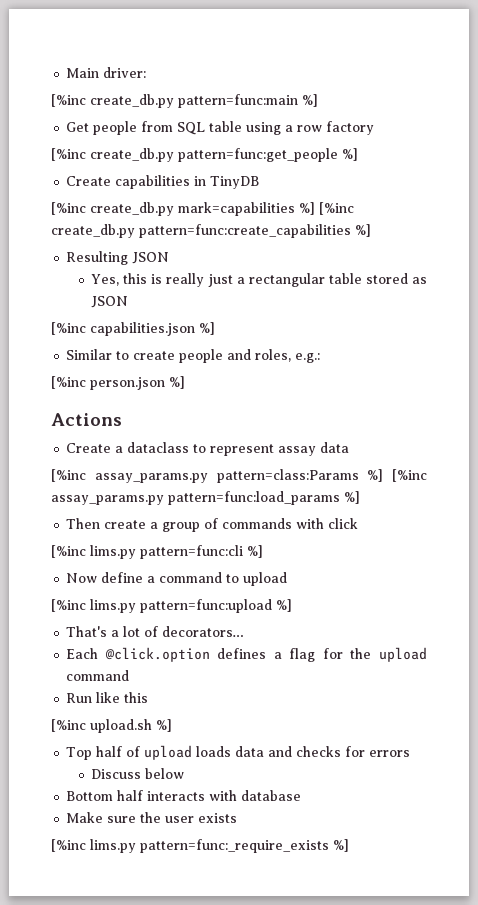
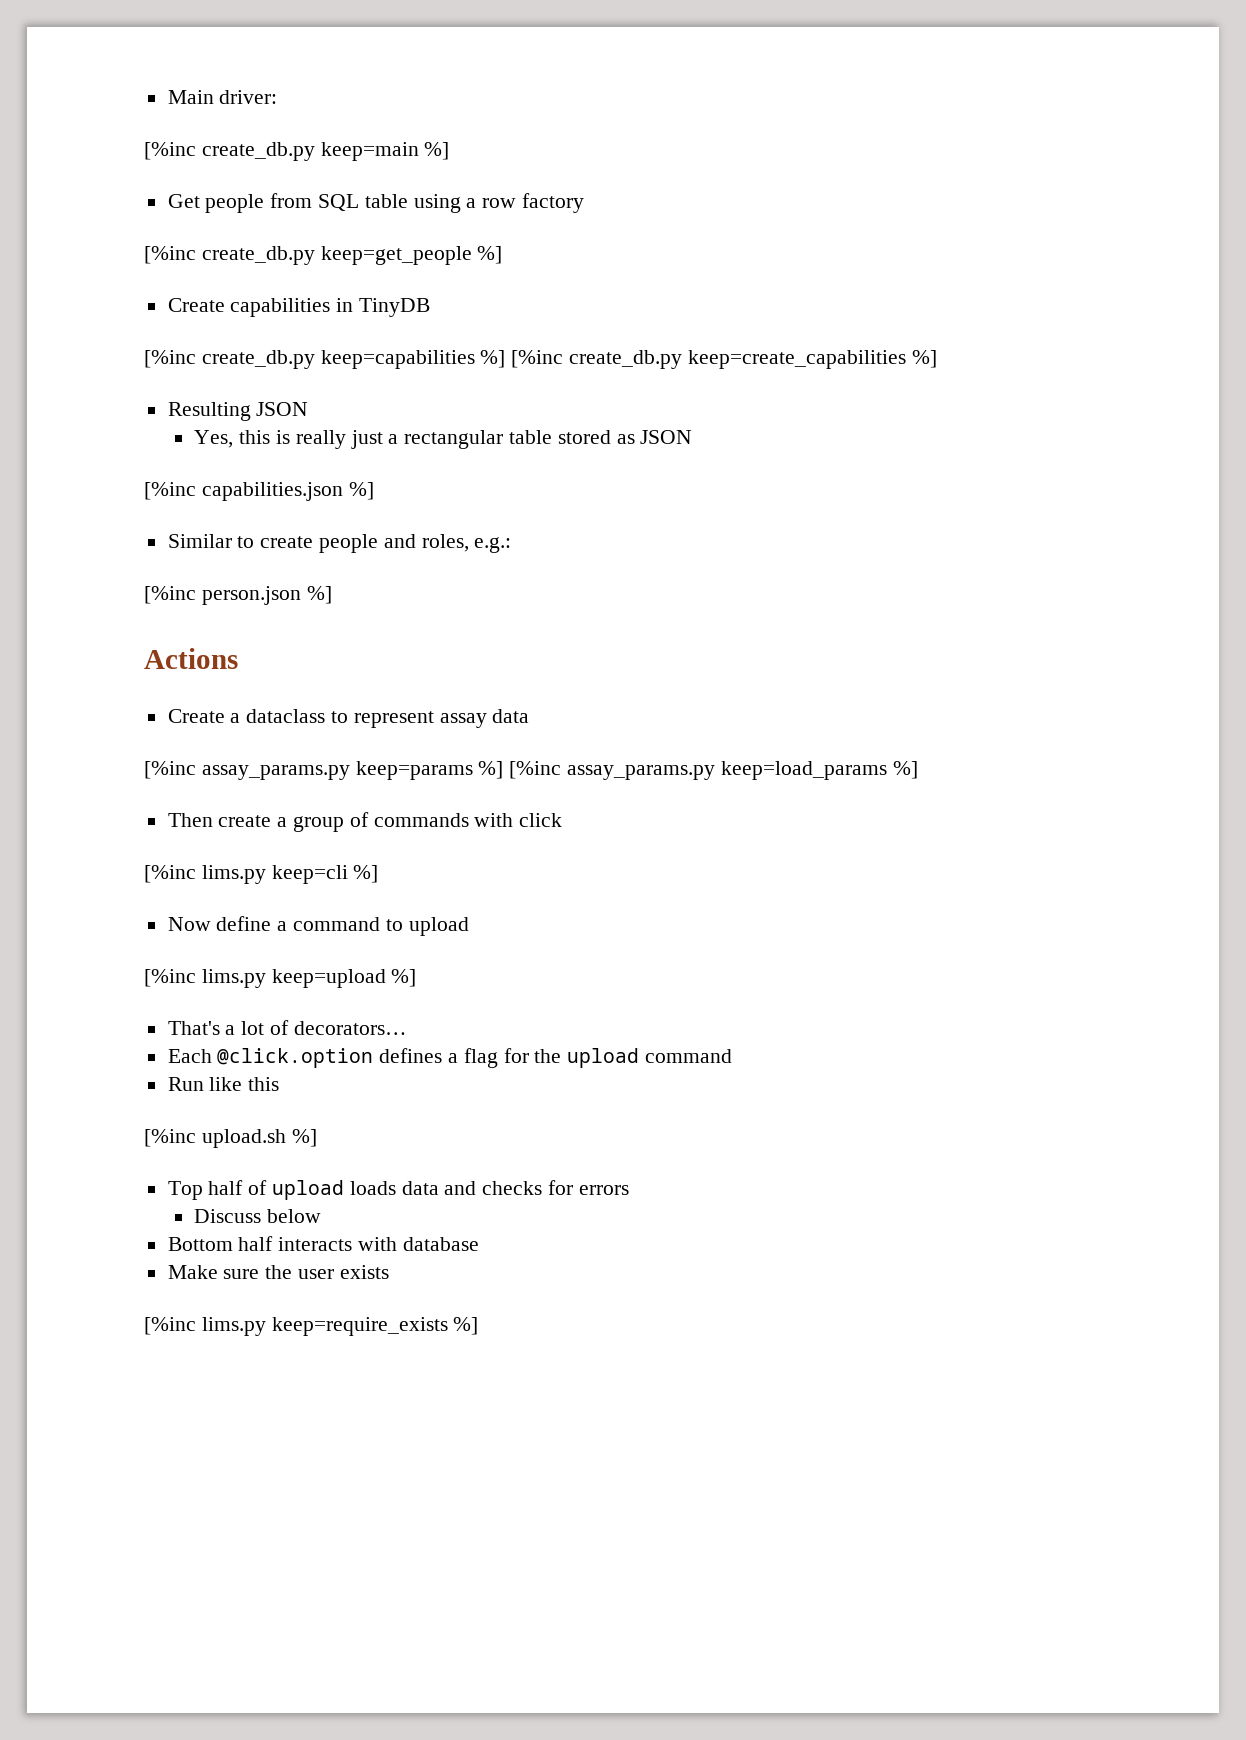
- [%inc create_db.py pattern=func:main %]
+ [%inc create_db.py keep=main %]
- [%inc create_db.py pattern=func:get_people %]
+ [%inc create_db.py keep=get_people %]
- [%inc create_db.py mark=capabilities %] [%inc create_db.py pattern=func:create_capabilities %]
+ [%inc create_db.py keep=capabilities %] [%inc create_db.py keep=create_capabilities %]
- [%inc assay_params.py pattern=class:Params %] [%inc assay_params.py pattern=func:load_params %]
+ [%inc assay_params.py keep=params %] [%inc assay_params.py keep=load_params %]
- [%inc lims.py pattern=func:cli %]
+ [%inc lims.py keep=cli %]
- [%inc lims.py pattern=func:upload %]
+ [%inc lims.py keep=upload %]
- [%inc lims.py pattern=func:_require_exists %]
+ [%inc lims.py keep=require_exists %]

